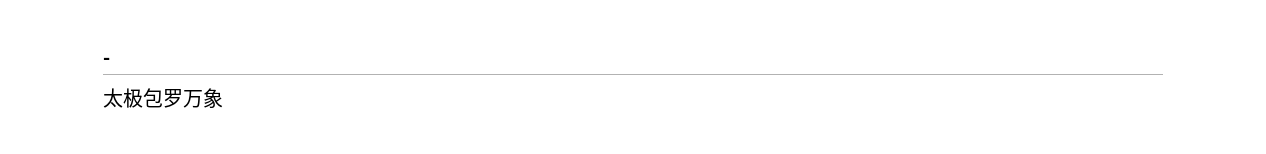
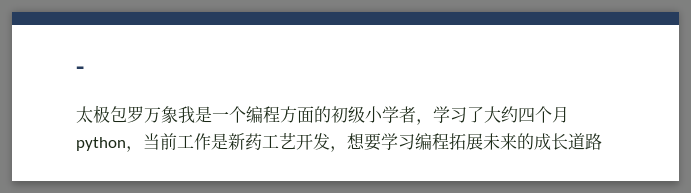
- 太极包罗万象
+ 太极包罗万象我是一个编程方面的初级小学者，学习了大约四个月python，当前工作是新药工艺开发，想要学习编程拓展未来的成长道路

